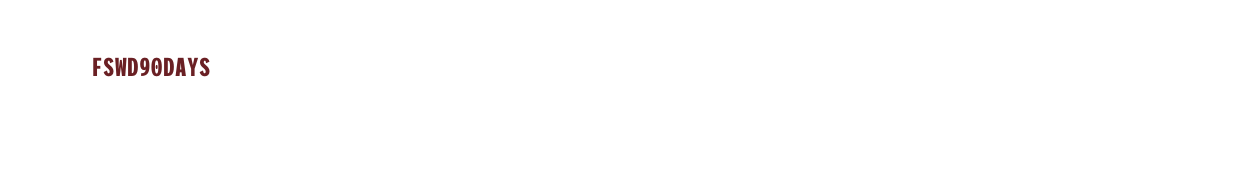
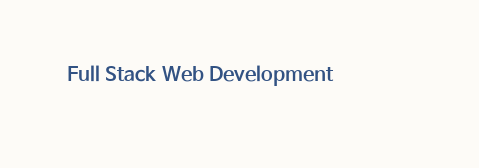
- FSWD90DAYS
+ Full Stack Web Development

